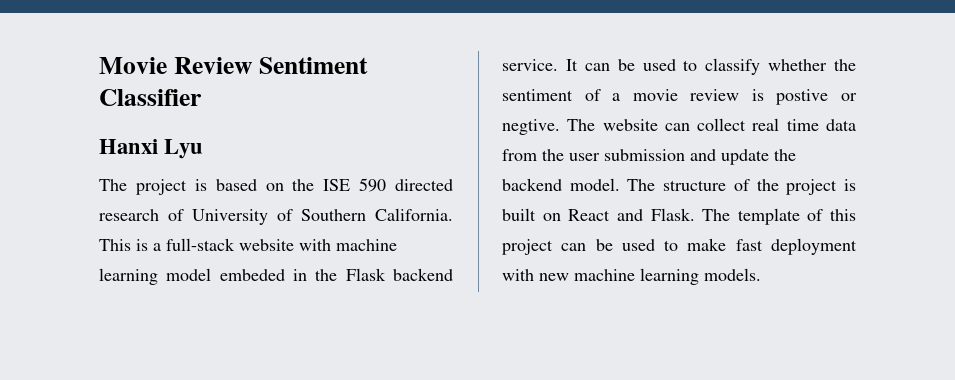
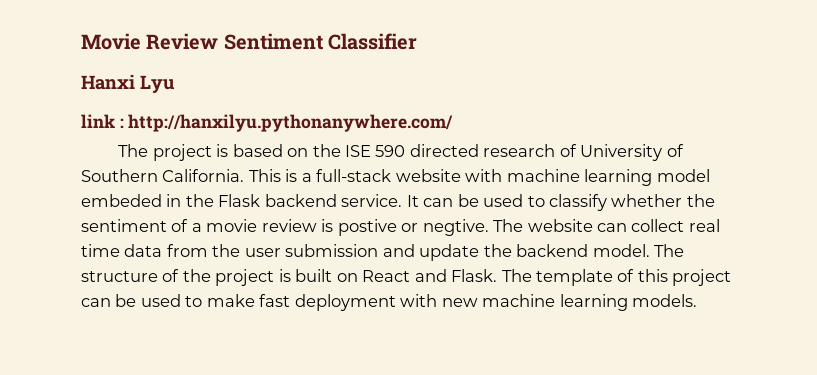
+ link : http://hanxilyu.pythonanywhere.com/

